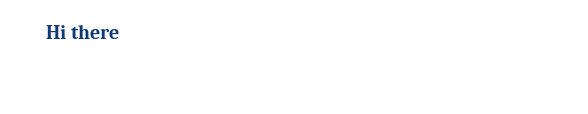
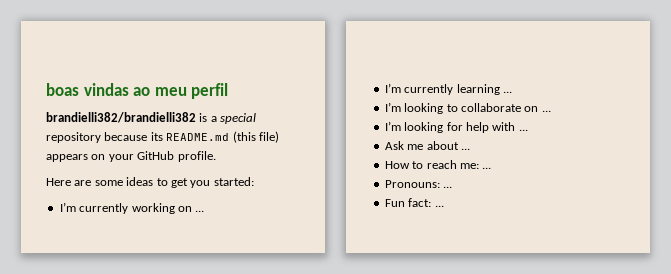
- Hi there
+ boas vindas ao meu perfil
+ brandielli382/brandielli382 is a special repository because its README.md (this file) appears on your GitHub profile.
+ Here are some ideas to get you started:
+ I’m currently working on ...
+ I’m currently learning ...
+ I’m looking to collaborate on ...
+ I’m looking for help with ...
+ Ask me about ...
+ How to reach me: ...
+ Pronouns: ...
+ Fun fact: ...

